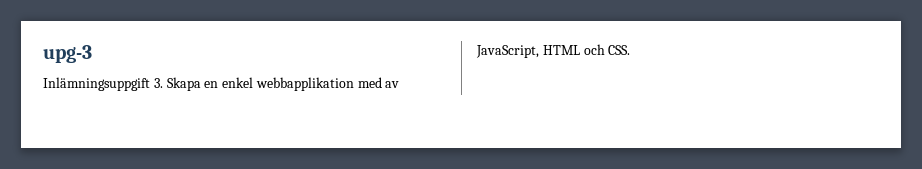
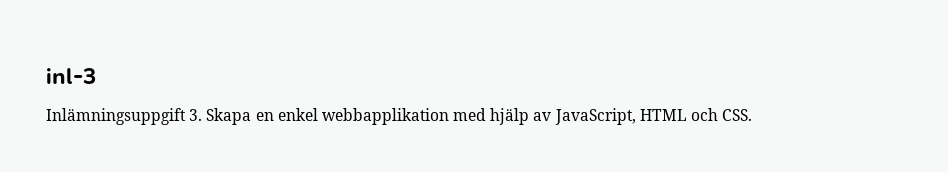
- upg-3
+ inl-3
- Inlämningsuppgift 3. Skapa en enkel webbapplikation med av JavaScript, HTML och CSS.
+ Inlämningsuppgift 3. Skapa en enkel webbapplikation med hjälp av JavaScript, HTML och CSS.

